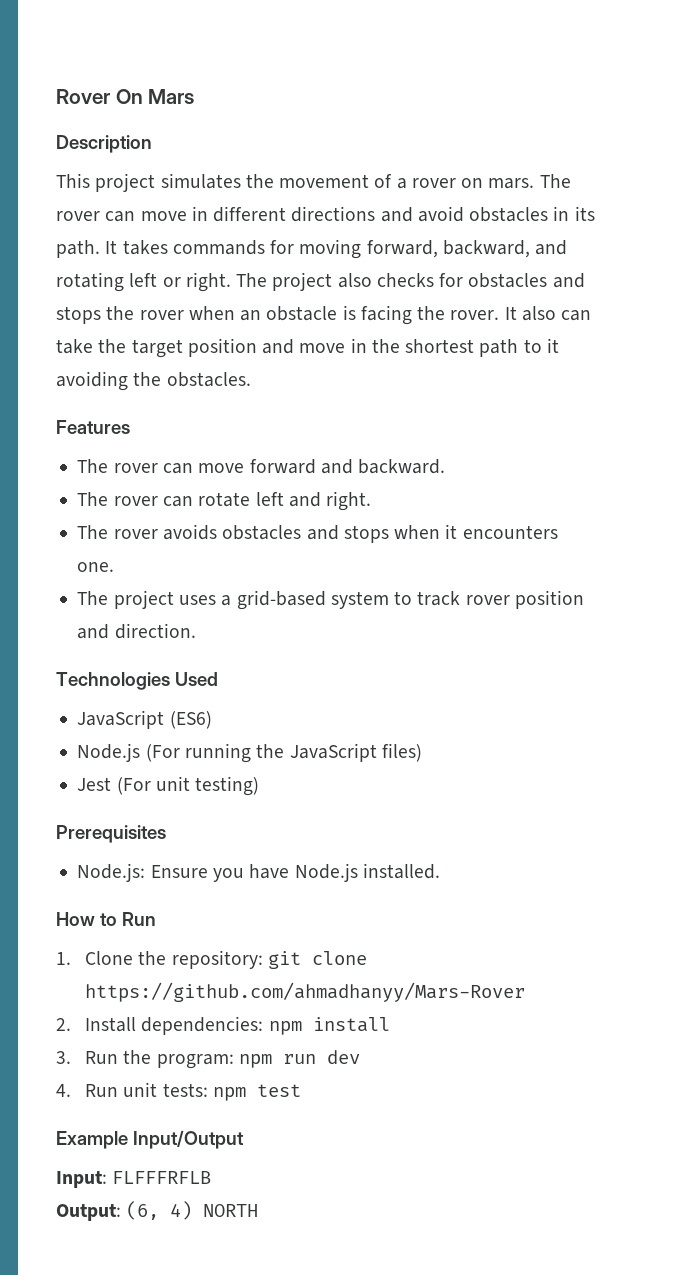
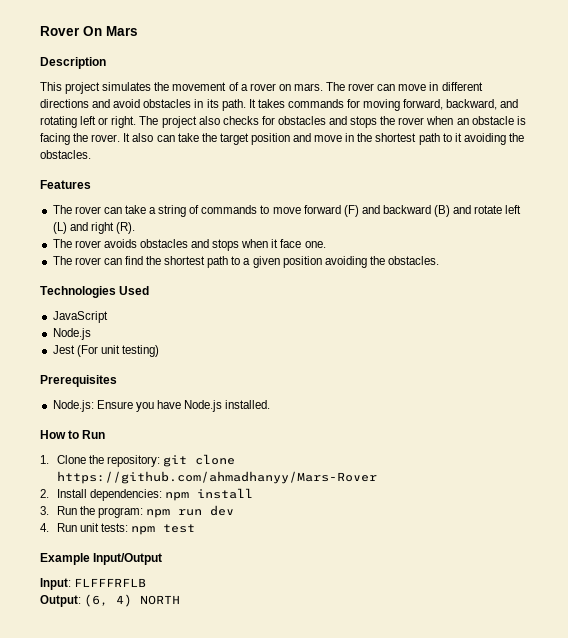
- The rover can move forward and backward.
- The rover can rotate left and right.
+ The rover can take a string of commands to move forward (F) and backward (B) and rotate left (L) and right (R).
- The rover avoids obstacles and stops when it encounters one.
+ The rover avoids obstacles and stops when it face one.
- The project uses a grid-based system to track rover position and direction.
+ The rover can find the shortest path to a given position avoiding the obstacles.
- JavaScript (ES6)
- Node.js (For running the JavaScript files)
+ JavaScript
+ Node.js

